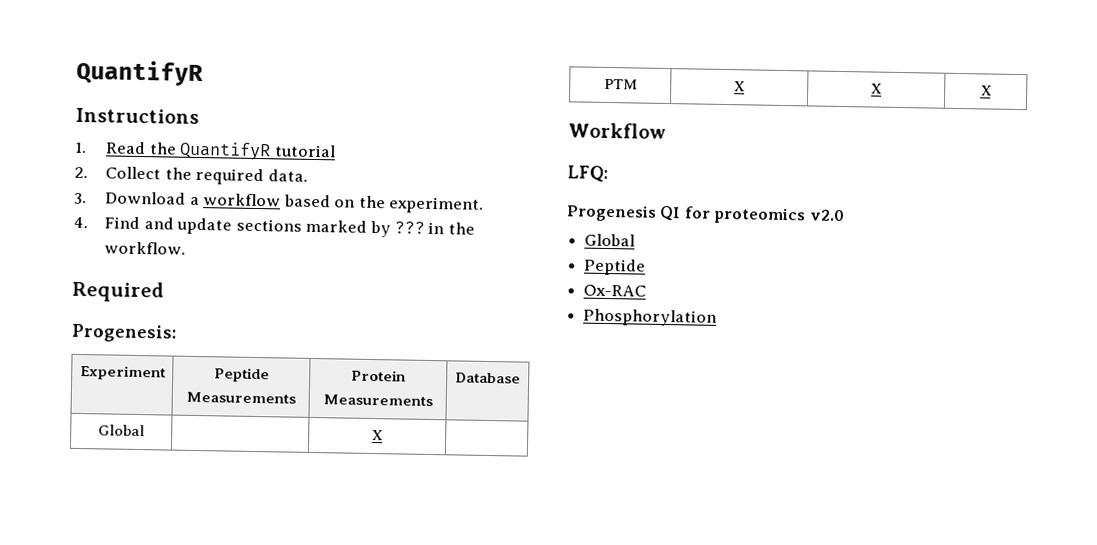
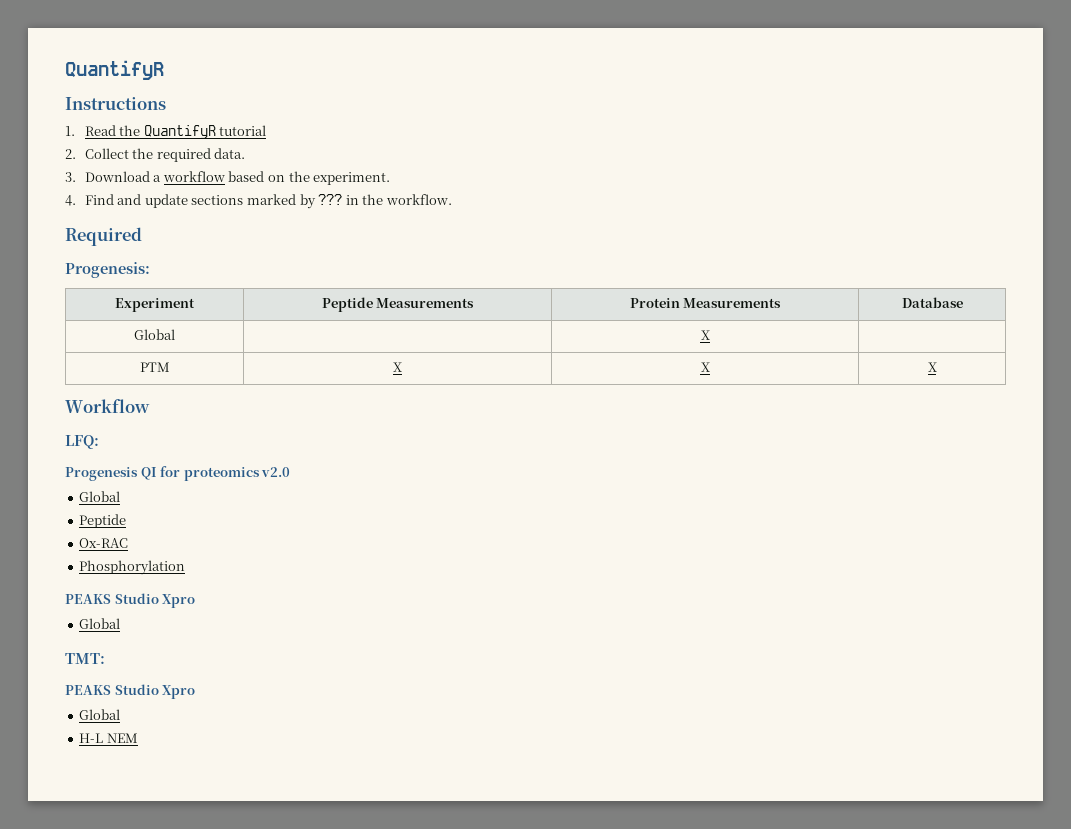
  Phosphorylation
+ PEAKS Studio Xpro
+ Global
+ TMT:
+ PEAKS Studio Xpro
+ Global
+ H-L NEM

